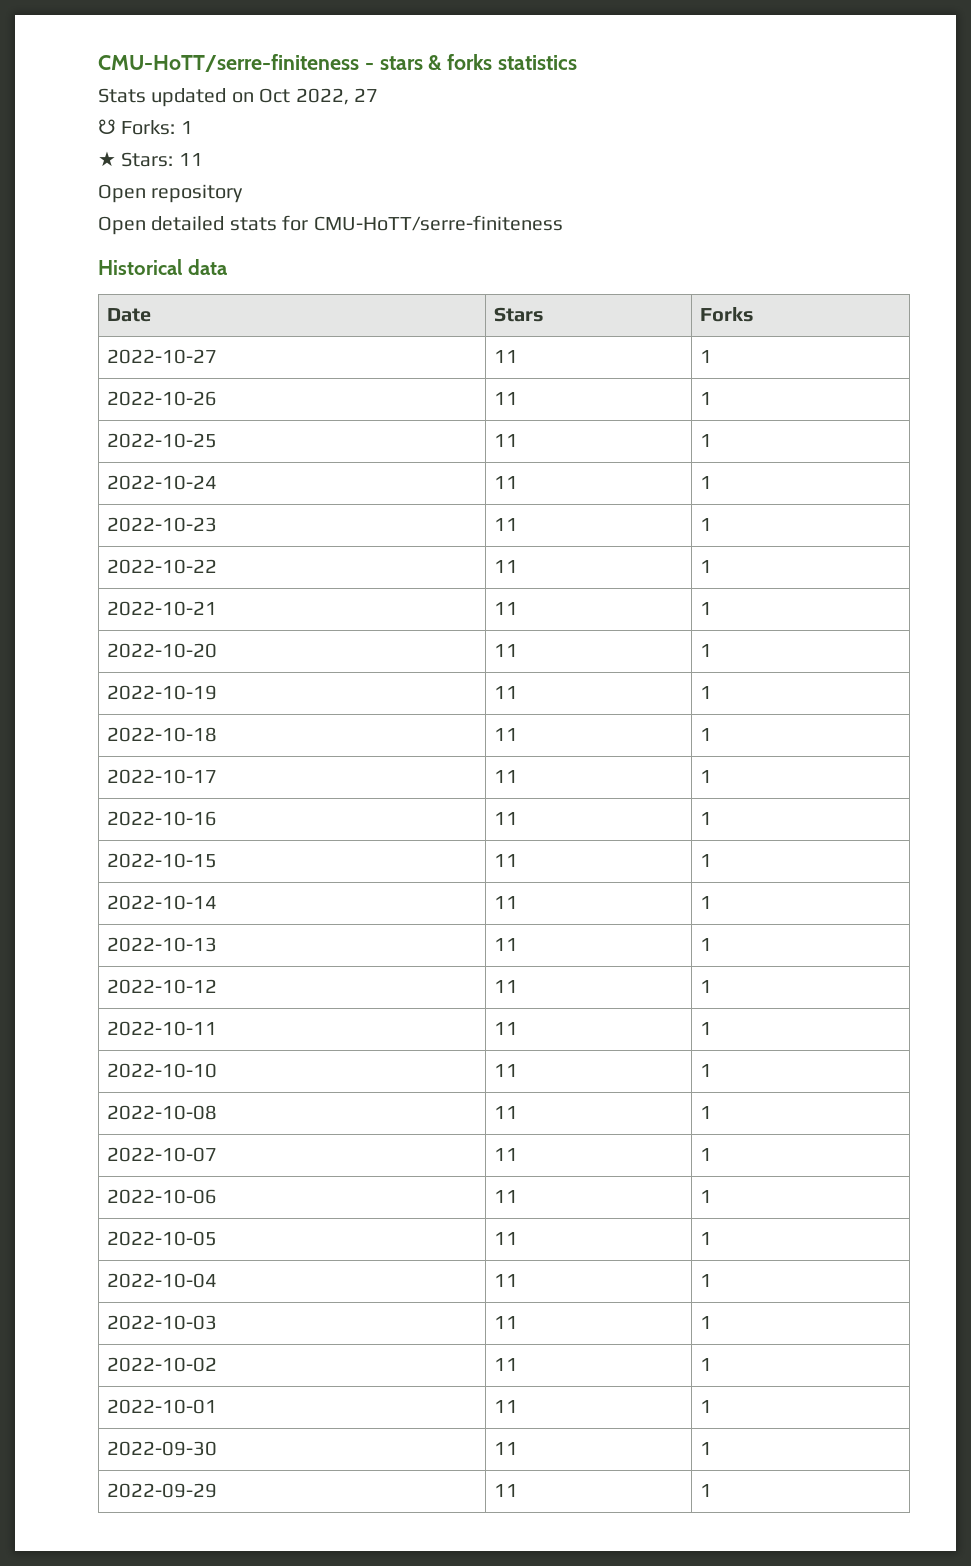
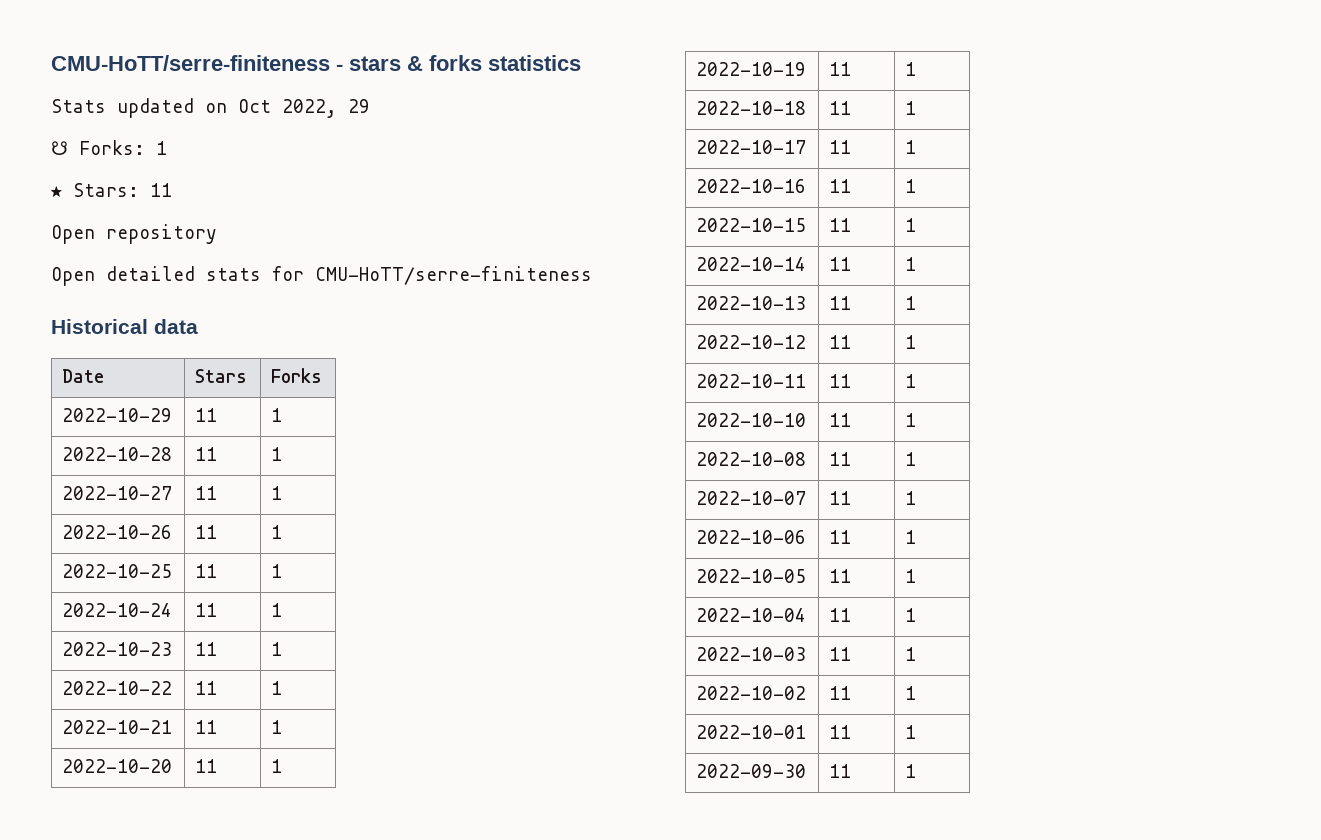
- Stats updated on Oct 2022, 27
+ Stats updated on Oct 2022, 29
+ 2022-10-29 | 11 | 1
+ 2022-10-28 | 11 | 1
- 2022-09-29 | 11 | 1

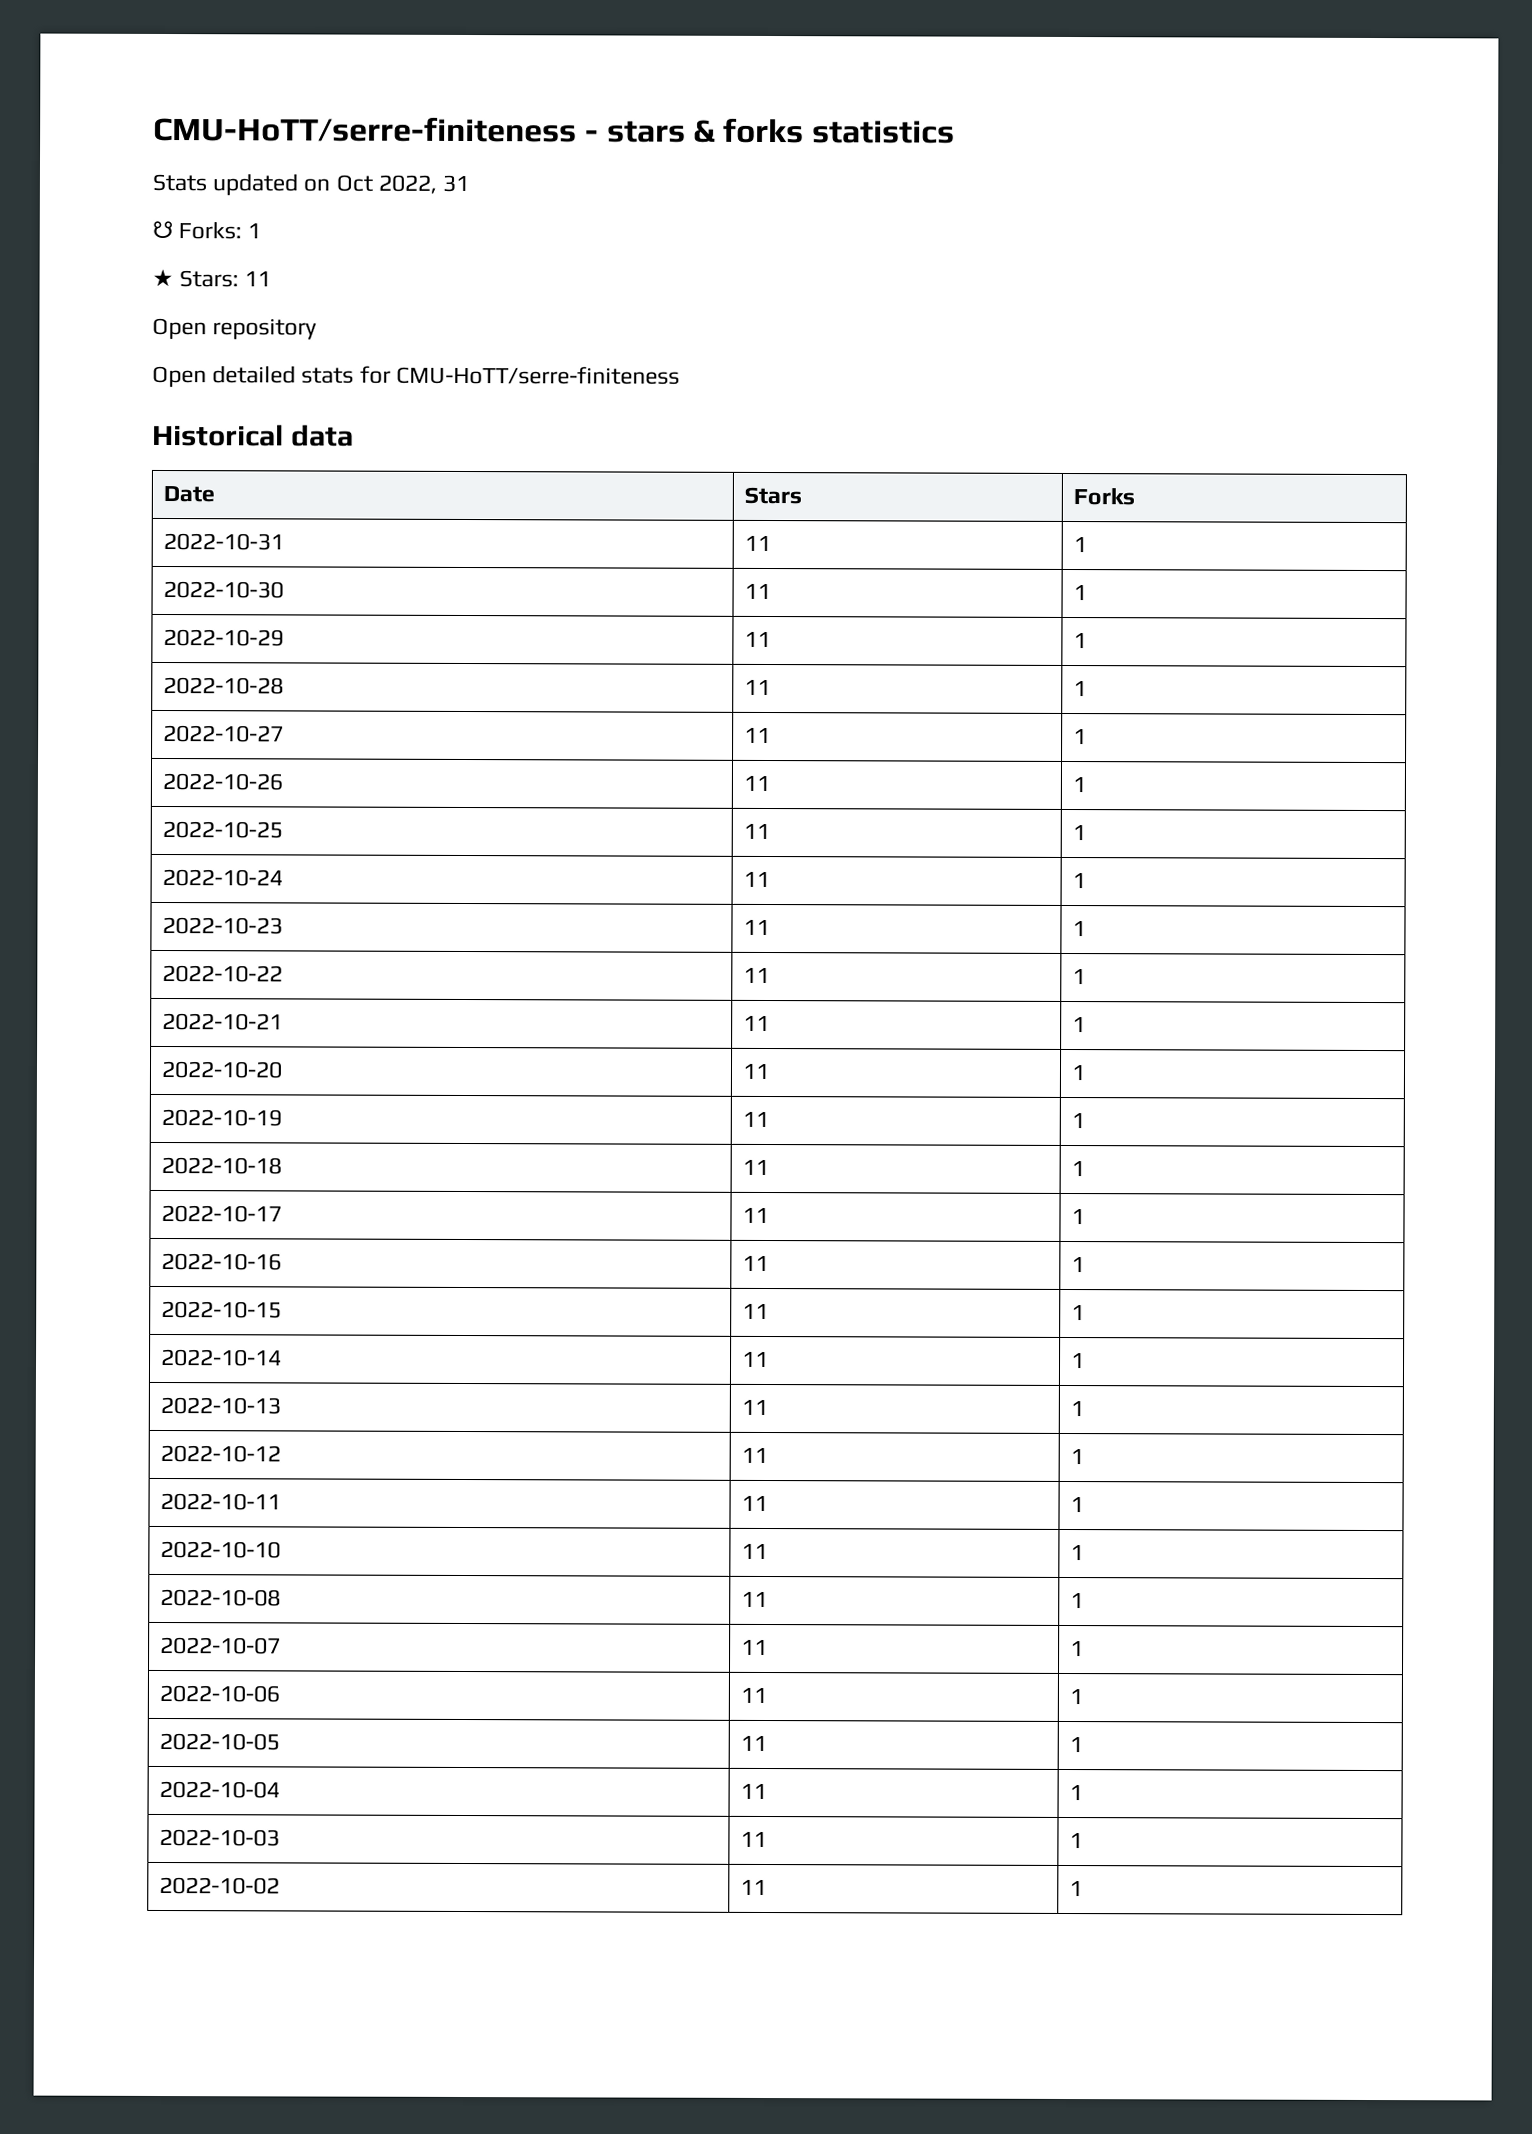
- Stats updated on Oct 2022, 29
+ Stats updated on Oct 2022, 31
+ 2022-10-31 | 11 | 1
+ 2022-10-30 | 11 | 1
- 2022-10-01 | 11 | 1
- 2022-09-30 | 11 | 1

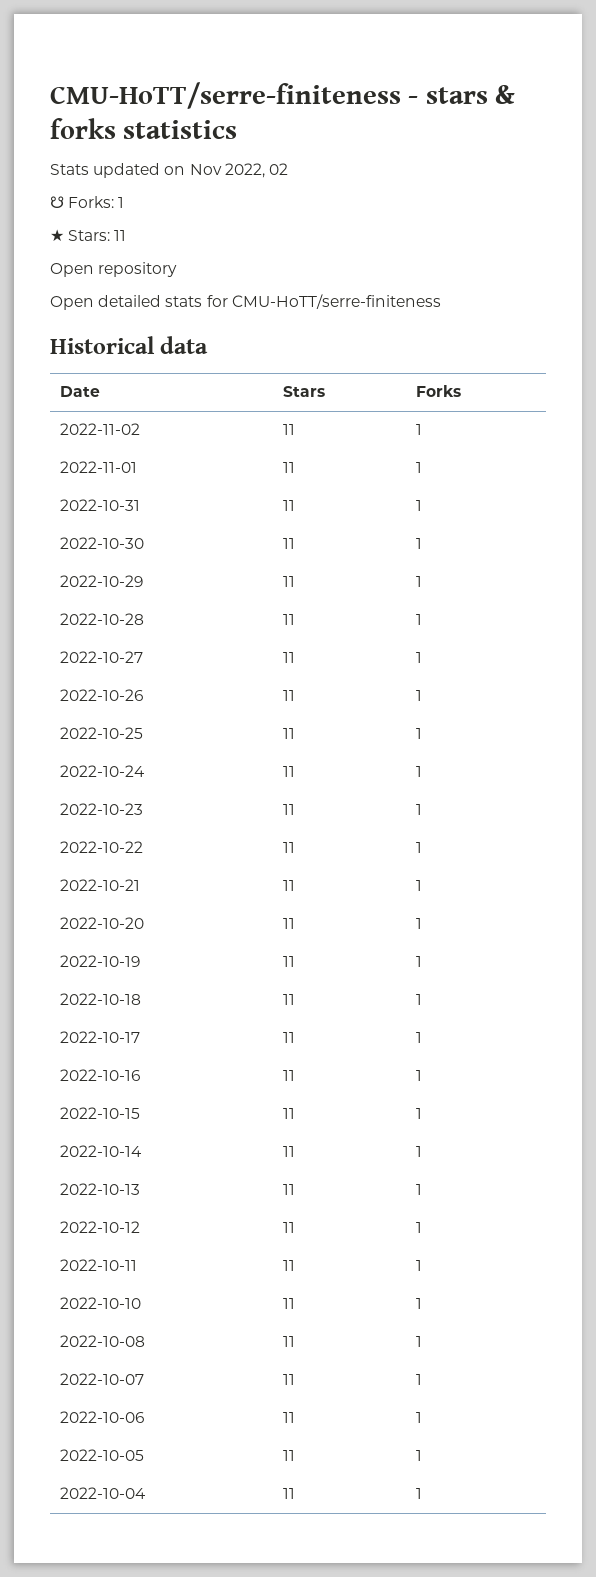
- Stats updated on Oct 2022, 31
+ Stats updated on Nov 2022, 02
+ 2022-11-02 | 11 | 1
+ 2022-11-01 | 11 | 1
- 2022-10-03 | 11 | 1
- 2022-10-02 | 11 | 1

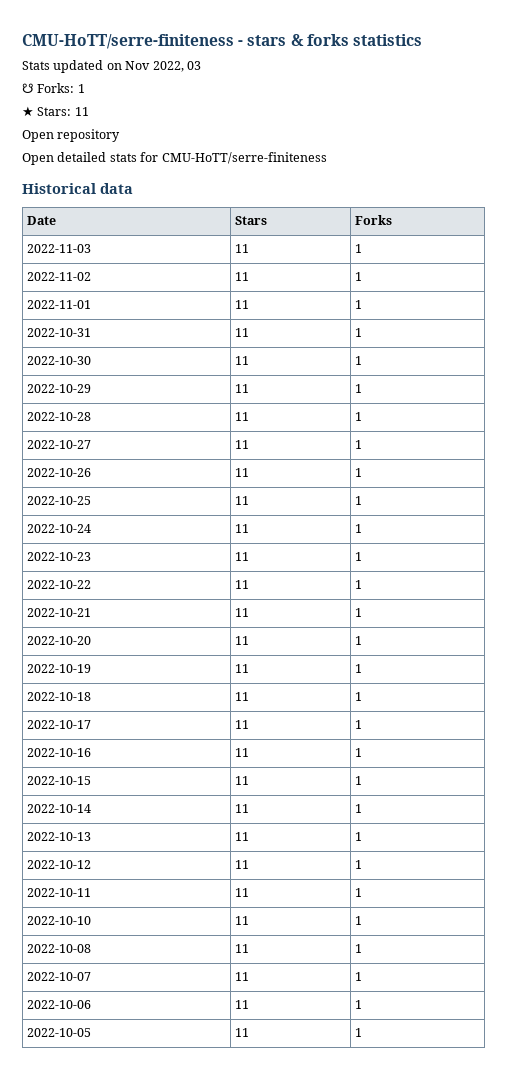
- Stats updated on Nov 2022, 02
+ Stats updated on Nov 2022, 03
+ 2022-11-03 | 11 | 1
- 2022-10-04 | 11 | 1

